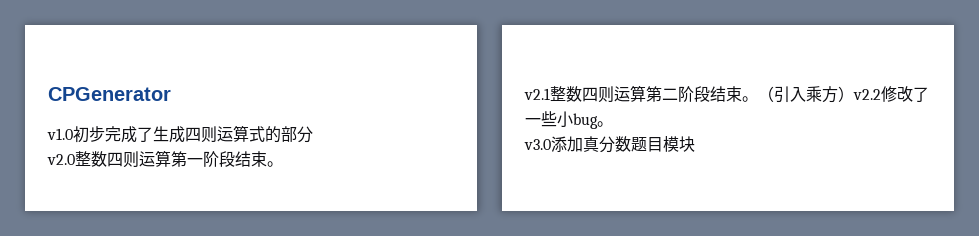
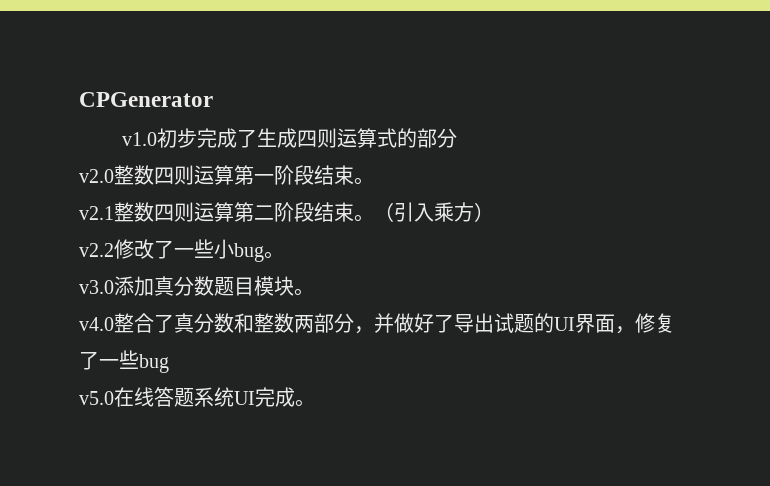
- （引入乘方）v2.2修改了一些小bug。
+ （引入乘方）
+ v2.2修改了一些小bug。
- v3.0添加真分数题目模块
+ v3.0添加真分数题目模块。
+ v4.0整合了真分数和整数两部分，并做好了导出试题的UI界面，修复了一些bug
+ v5.0在线答题系统UI完成。

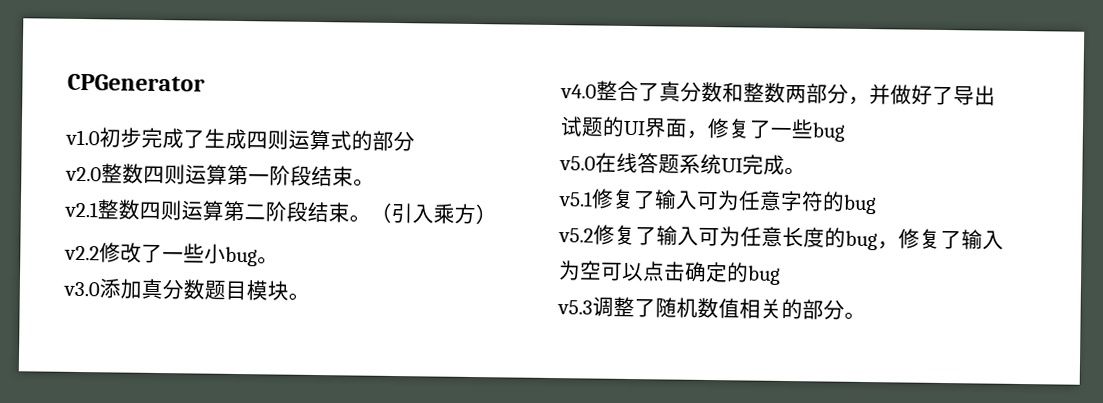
+ v5.1修复了输入可为任意字符的bug
+ v5.2修复了输入可为任意长度的bug，修复了输入为空可以点击确定的bug
+ v5.3调整了随机数值相关的部分。

